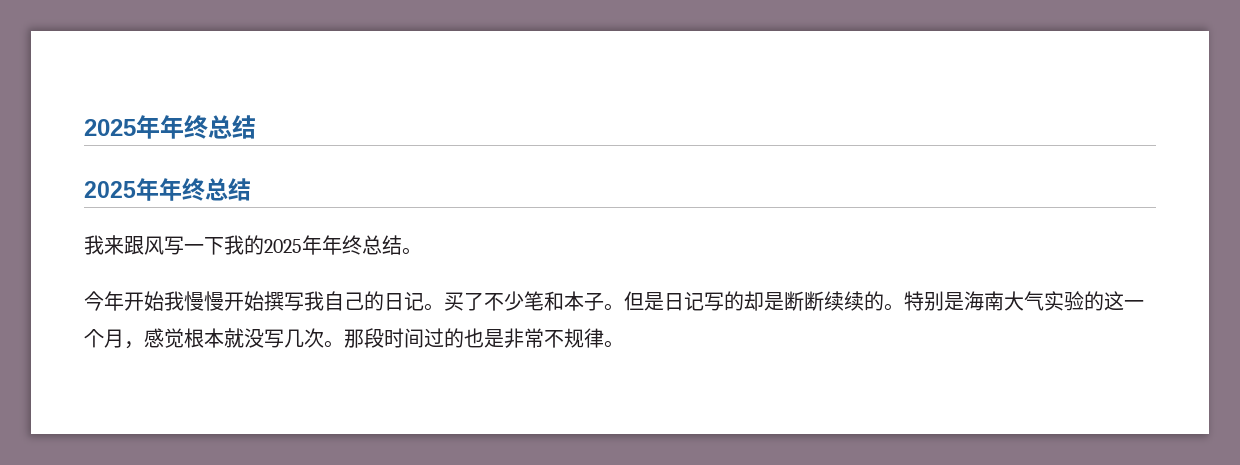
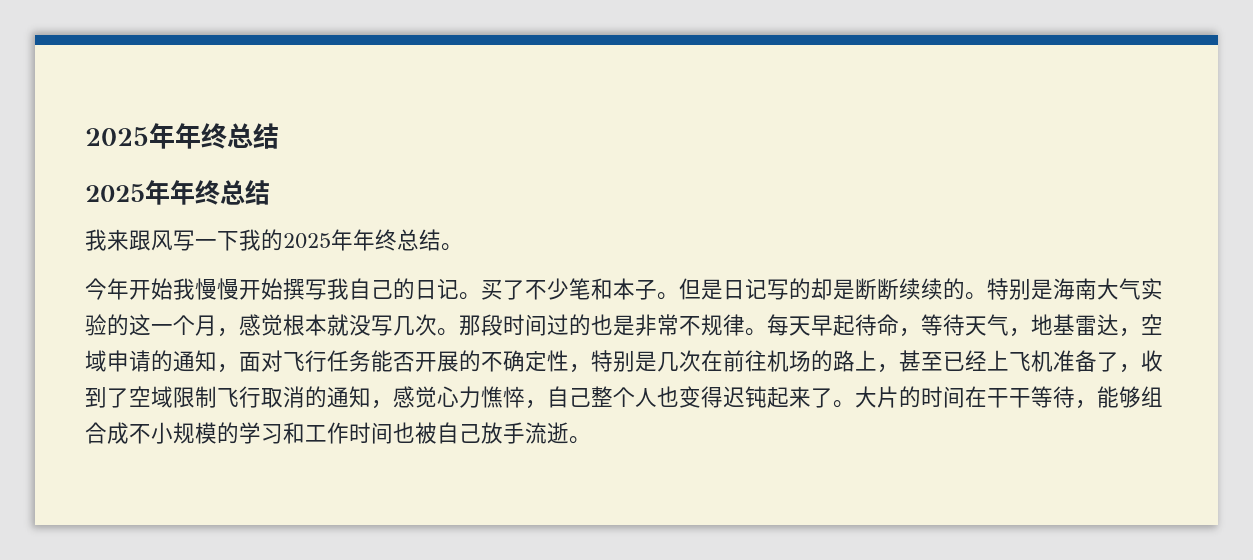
+ 每天早起待命，等待天气，地基雷达，空域申请的通知，面对飞行任务能否开展的不确定性，特别是几次在前往机场的路上，甚至已经上飞机准备了，收到了空域限制飞行取消的通知，感觉心力憔悴，自己整个人也变得迟钝起来了。大片的时间在干干等待，能够组合成不小规模的学习和工作时间也被自己放手流逝。

